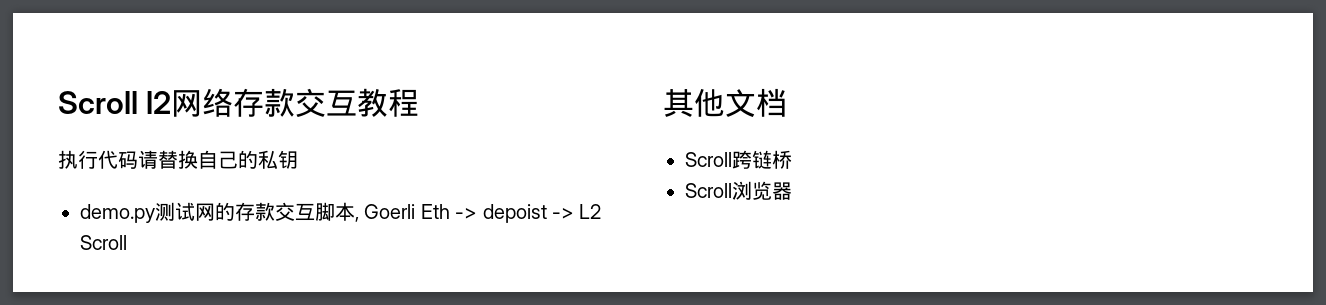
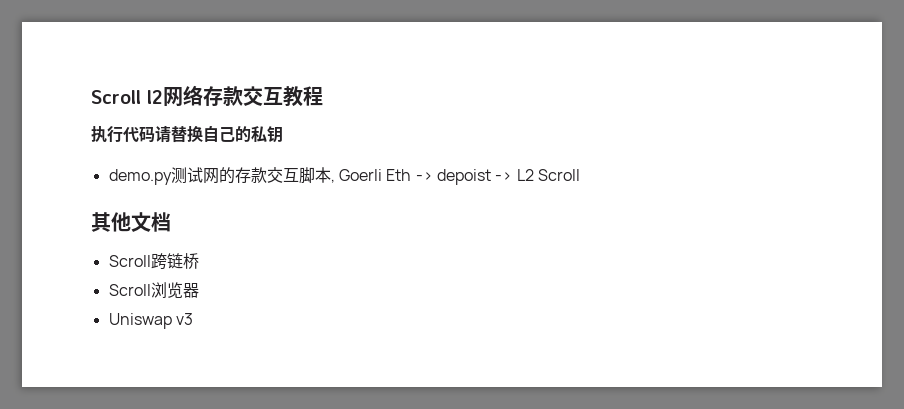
+ Uniswap v3

